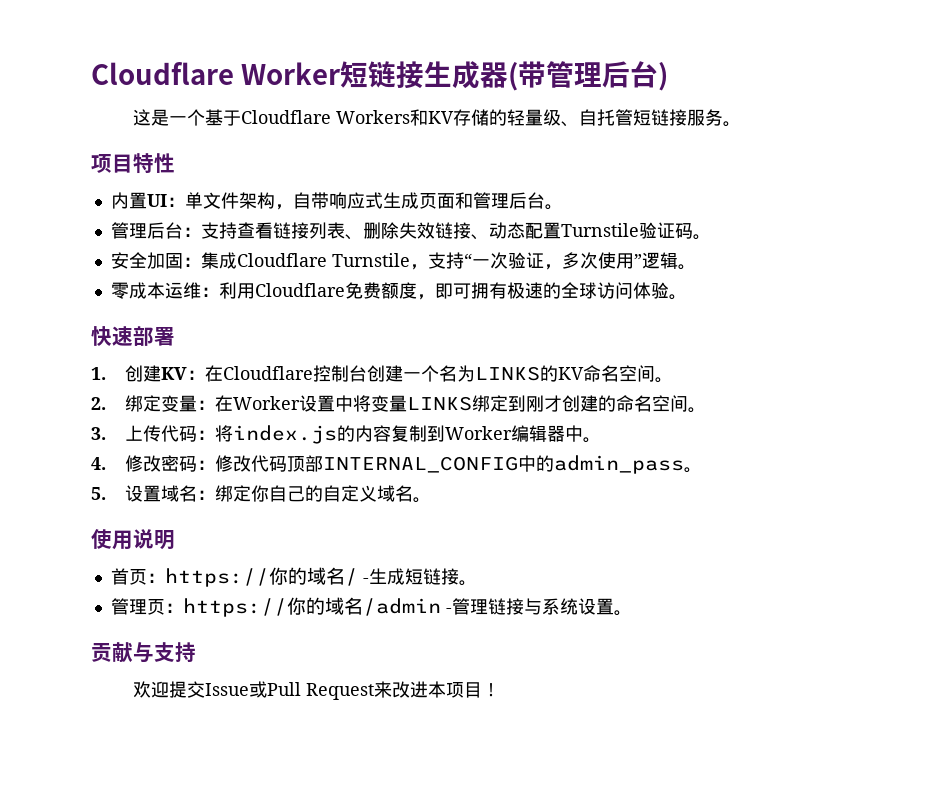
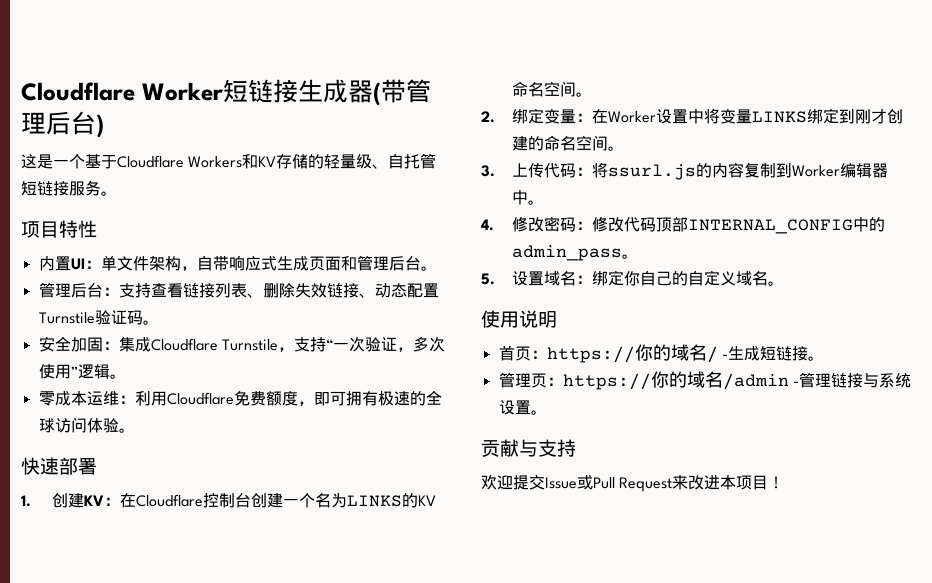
- 3.上传代码：将index.js的内容复制到Worker编辑器中。
+ 3.上传代码：将ssurl.js的内容复制到Worker编辑器中。

